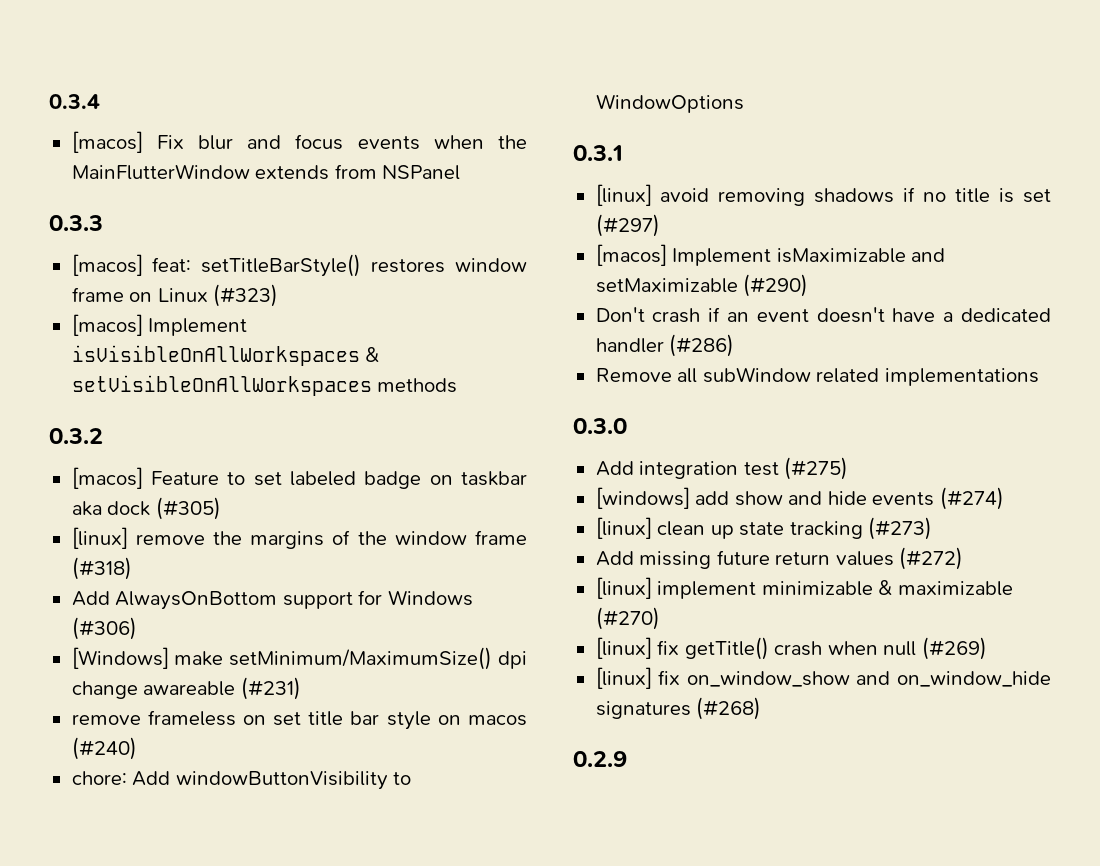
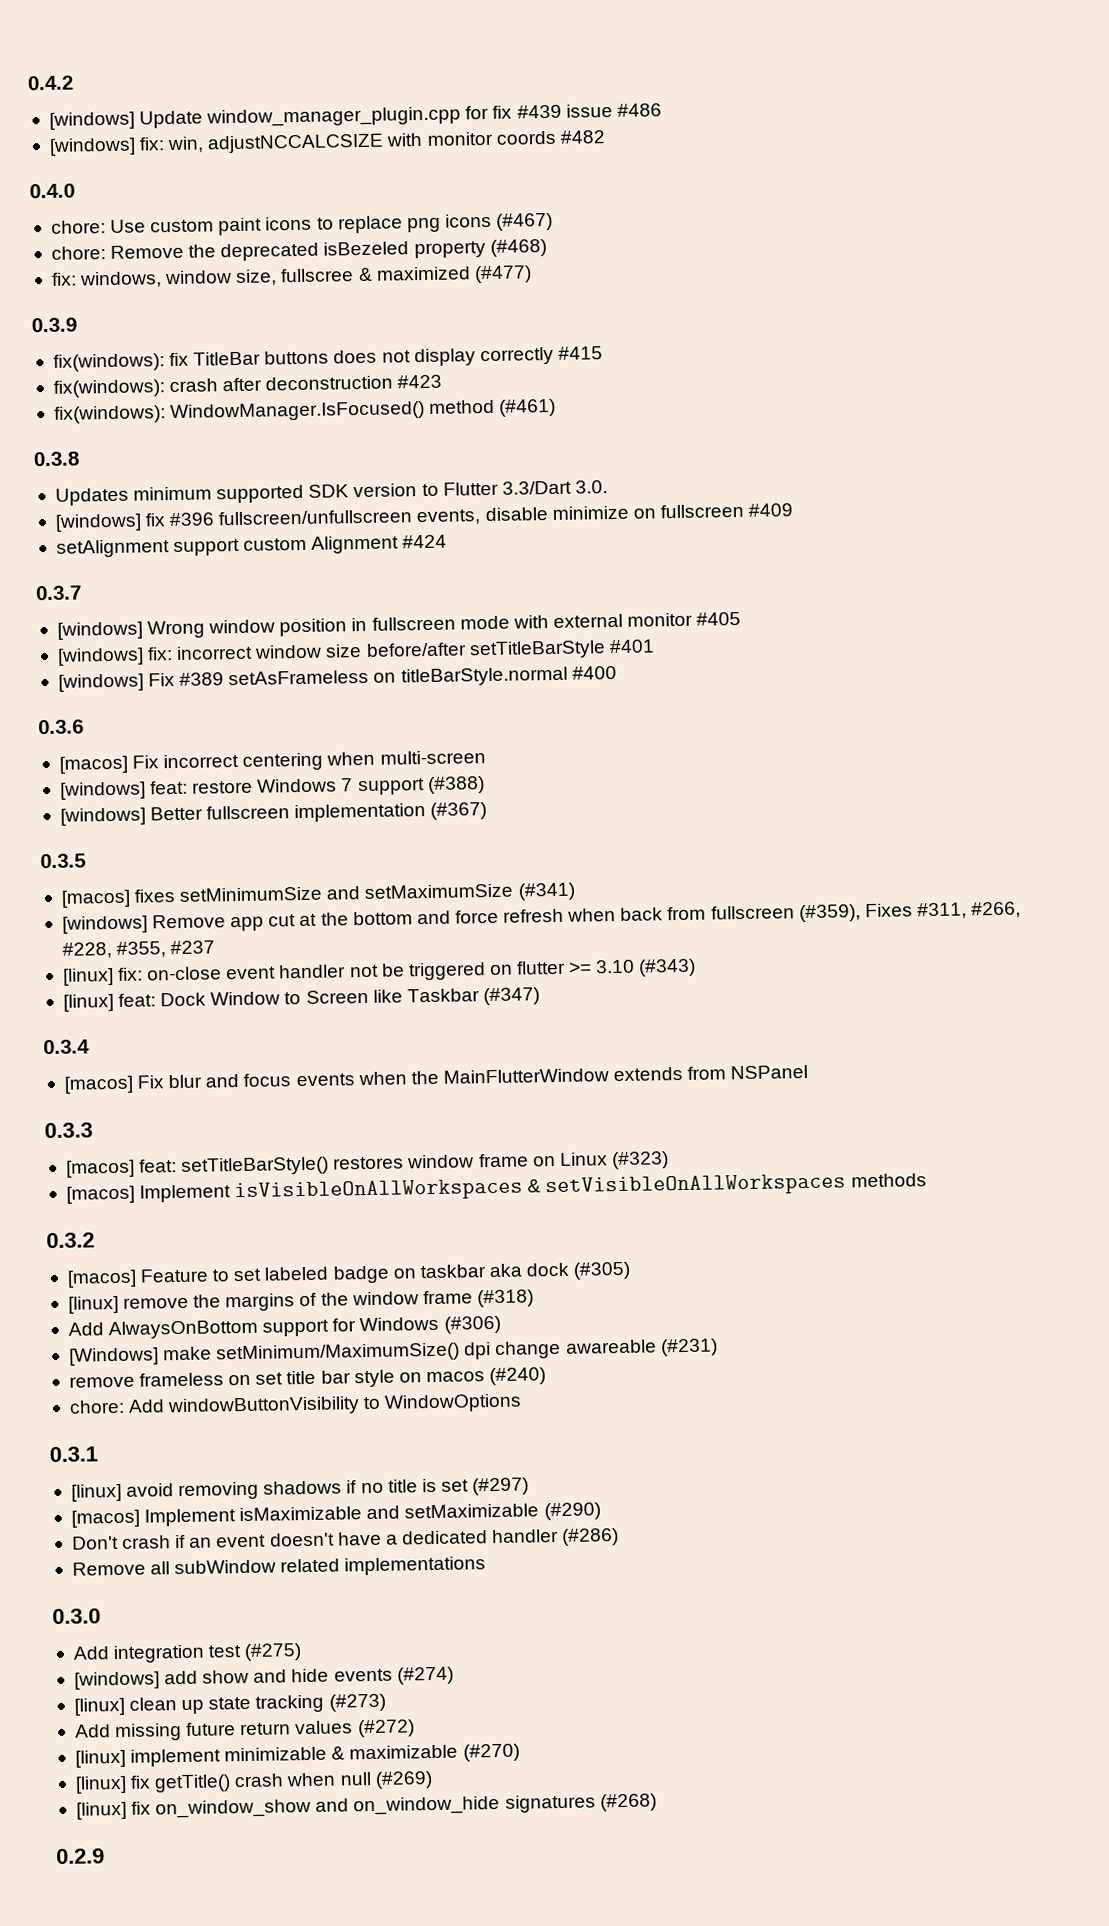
+ 0.4.2
+ [windows] Update window_manager_plugin.cpp for fix #439 issue #486
+ [windows] fix: win, adjustNCCALCSIZE with monitor coords #482
+ 0.4.0
+ chore: Use custom paint icons to replace png icons (#467)
+ chore: Remove the deprecated isBezeled property (#468)
+ fix: windows, window size, fullscree & maximized (#477)
+ 0.3.9
+ fix(windows): fix TitleBar buttons does not display correctly #415
+ fix(windows): crash after deconstruction #423
+ fix(windows): WindowManager.IsFocused() method (#461)
+ 0.3.8
+ Updates minimum supported SDK version to Flutter 3.3/Dart 3.0.
+ [windows] fix #396 fullscreen/unfullscreen events, disable minimize on fullscreen #409
+ setAlignment support custom Alignment #424
+ 0.3.7
+ [windows] Wrong window position in fullscreen mode with external monitor #405
+ [windows] fix: incorrect window size before/after setTitleBarStyle #401
+ [windows] Fix #389 setAsFrameless on titleBarStyle.normal #400
+ 0.3.6
+ [macos] Fix incorrect centering when multi-screen
+ [windows] feat: restore Windows 7 support (#388)
+ [windows] Better fullscreen implementation (#367)
+ 0.3.5
+ [macos] fixes setMinimumSize and setMaximumSize (#341)
+ [windows] Remove app cut at the bottom and force refresh when back from fullscreen (#359), Fixes #311, #266, #228, #355, #237
+ [linux] fix: on-close event handler not be triggered on flutter >= 3.10 (#343)
+ [linux] feat: Dock Window to Screen like Taskbar (#347)

